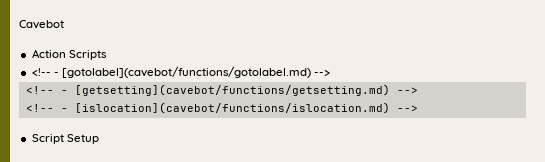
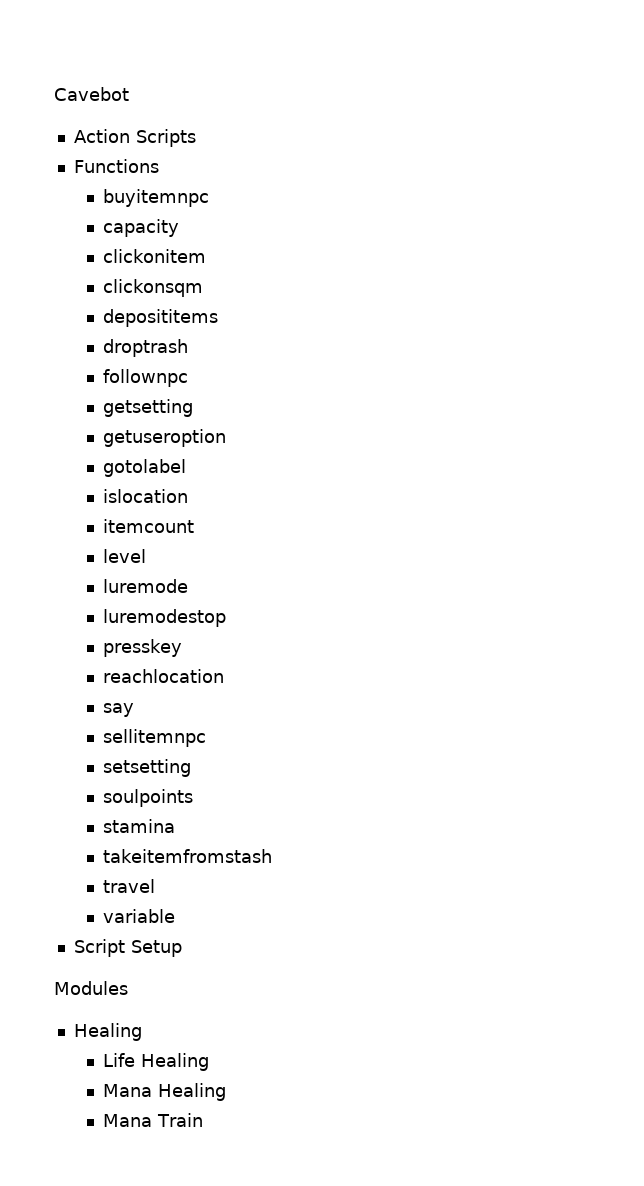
- <!-- - [gotolabel](cavebot/functions/gotolabel.md) -->
- <!-- - [getsetting](cavebot/functions/getsetting.md) -->
- <!-- - [islocation](cavebot/functions/islocation.md) -->
+ Functions
+ buyitemnpc
+ capacity
+ clickonitem
+ clickonsqm
+ deposititems
+ droptrash
+ follownpc
+ getsetting
+ getuseroption
+ gotolabel
+ islocation
+ itemcount
+ level
+ luremode
+ luremodestop
+ presskey
+ reachlocation
+ say
+ sellitemnpc
+ setsetting
+ soulpoints
+ stamina
+ takeitemfromstash
+ travel
+ variable
  Script Setup
+ Modules
+ Healing
+ Life Healing
+ Mana Healing
+ Mana Train

